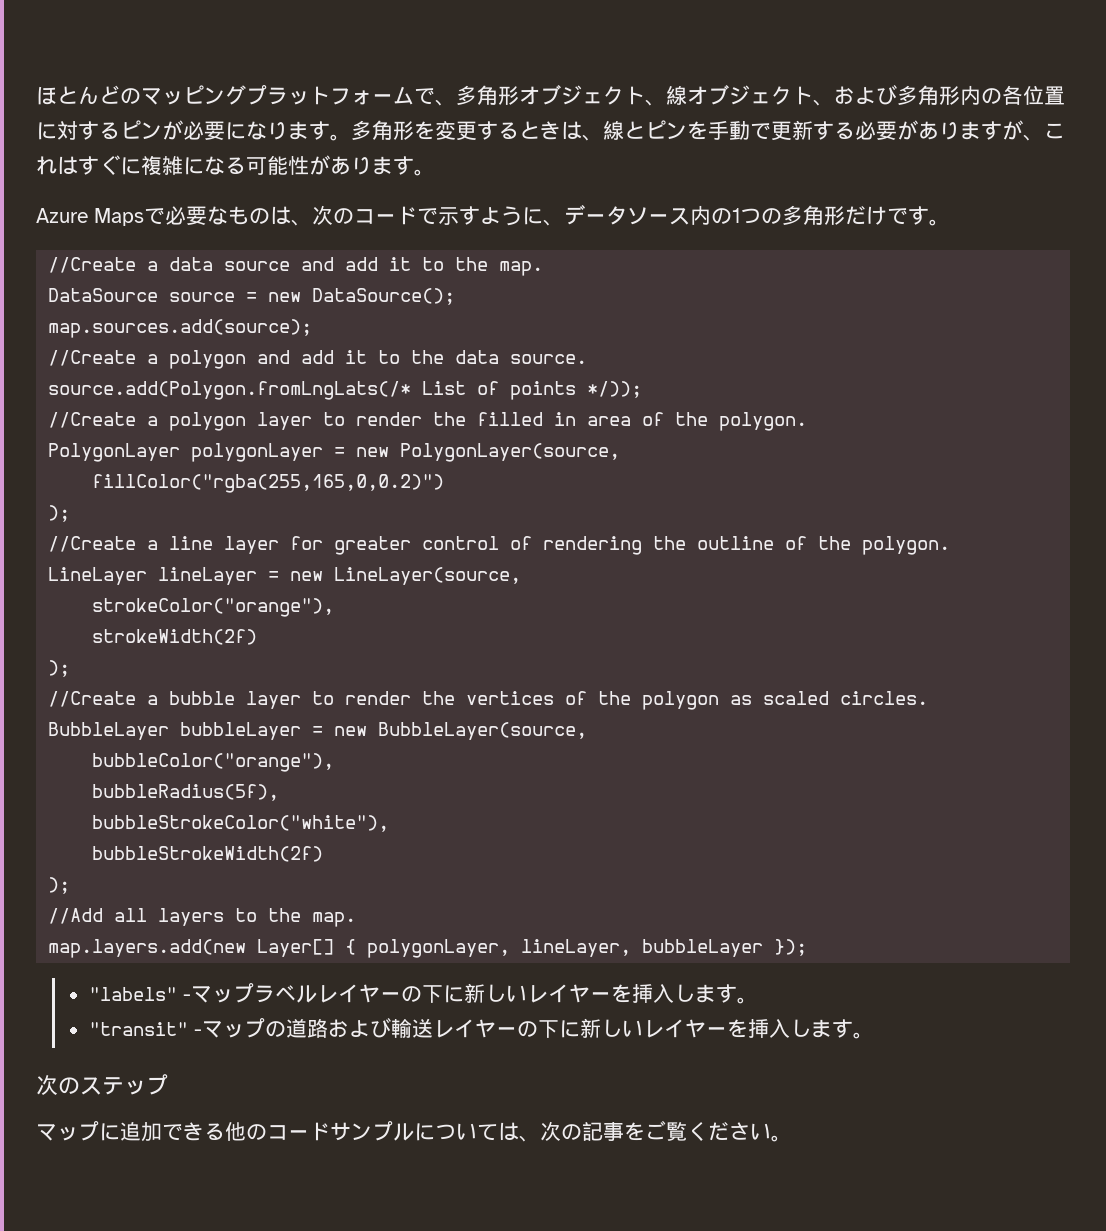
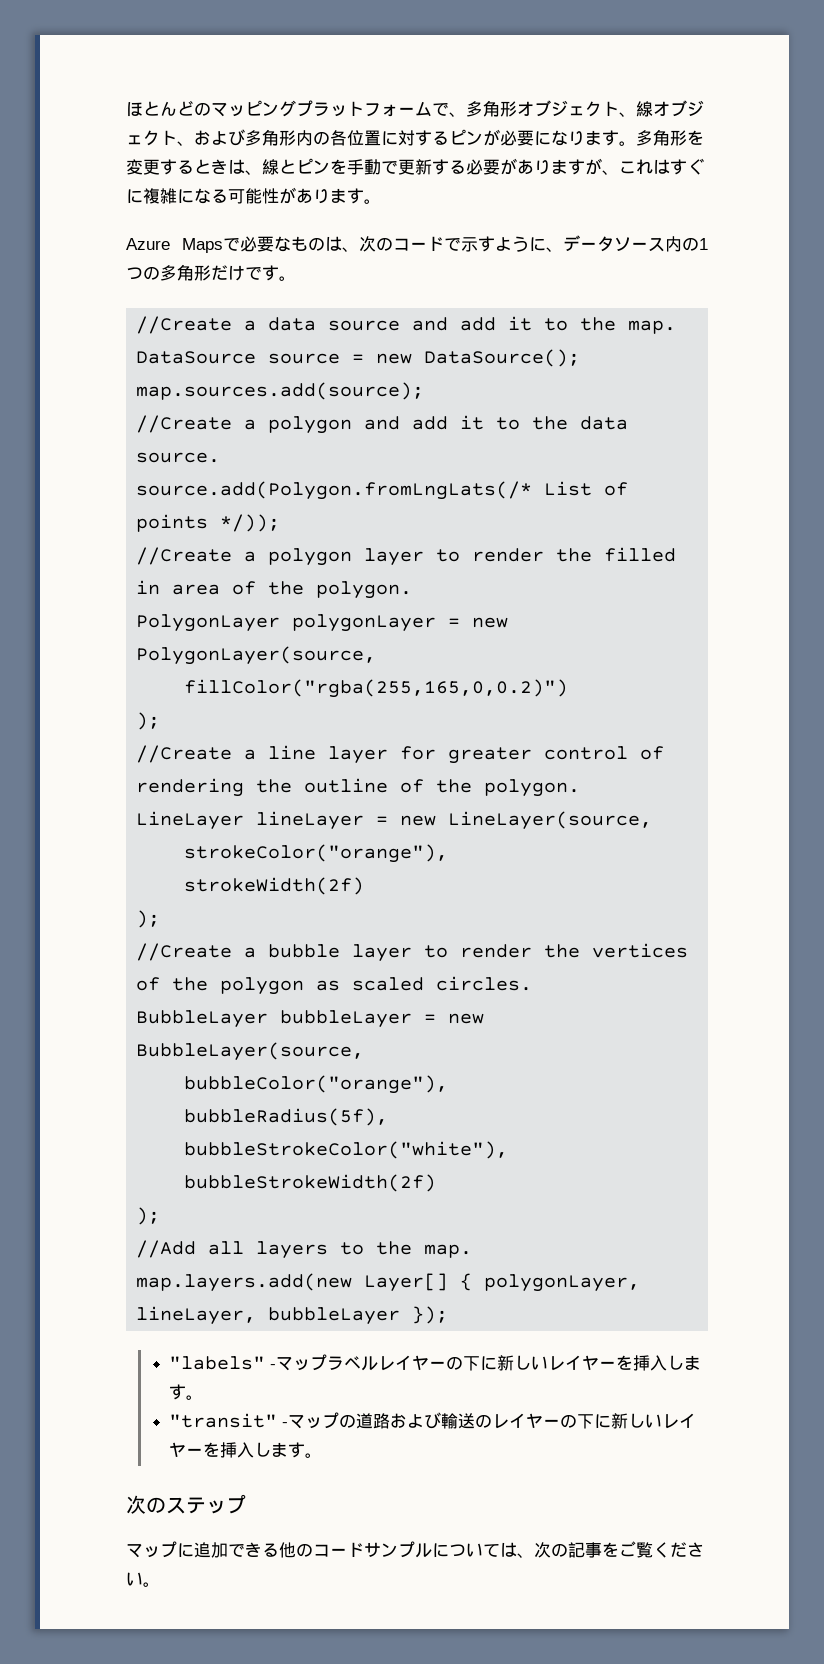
- "transit" -マップの道路および輸送レイヤーの下に新しいレイヤーを挿入します。
+ "transit" -マップの道路および輸送のレイヤーの下に新しいレイヤーを挿入します。

